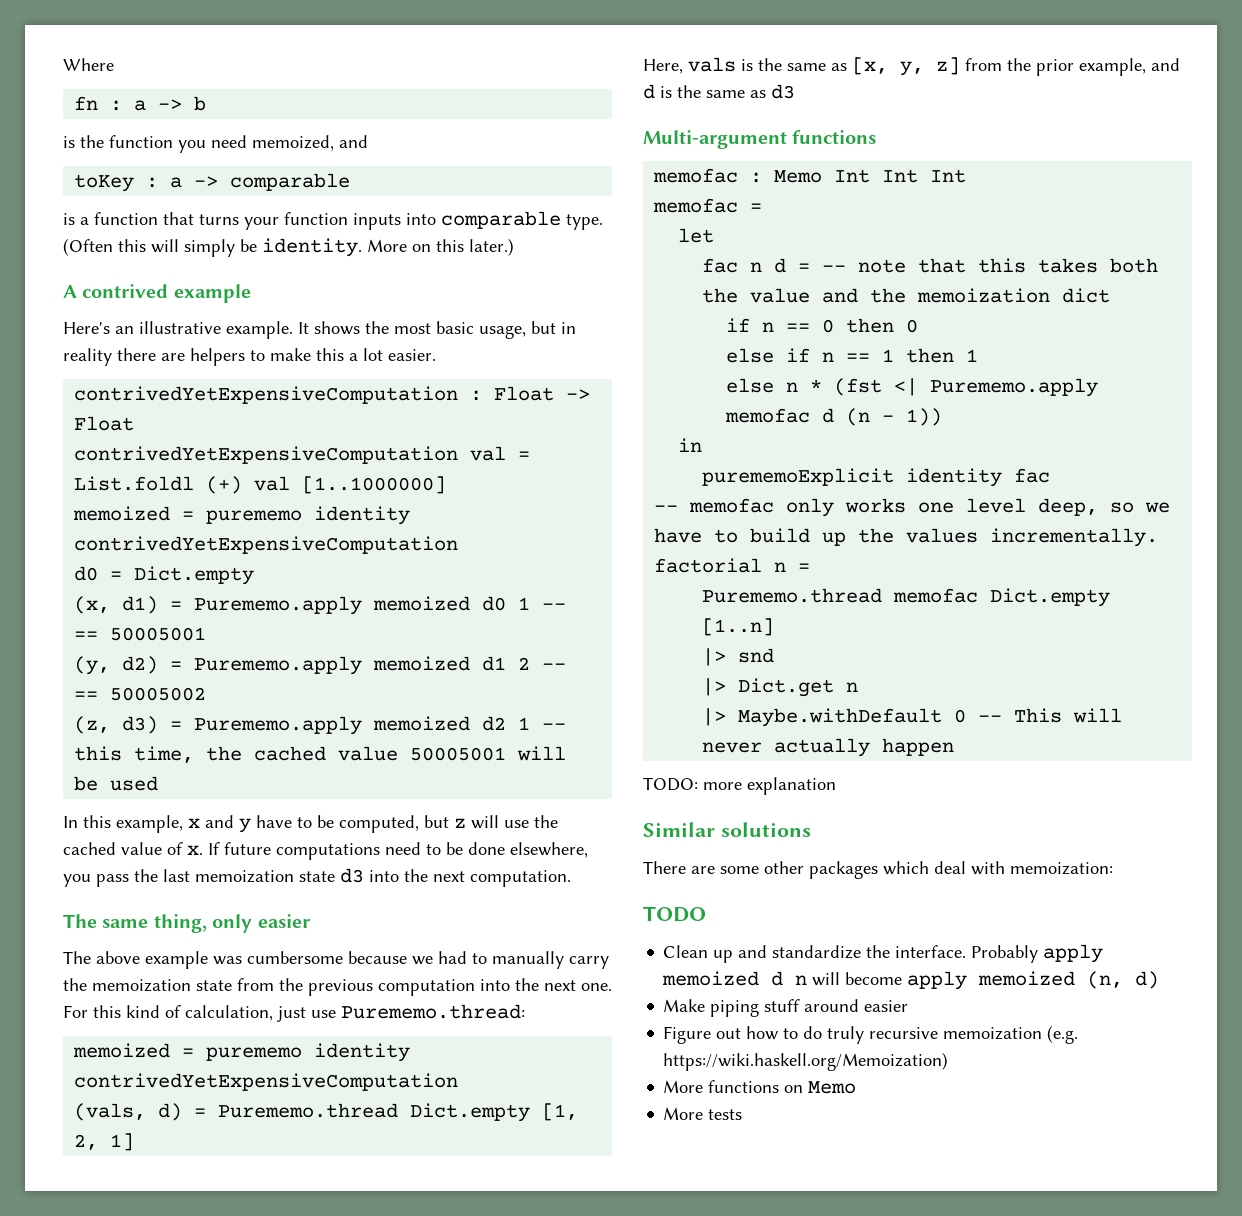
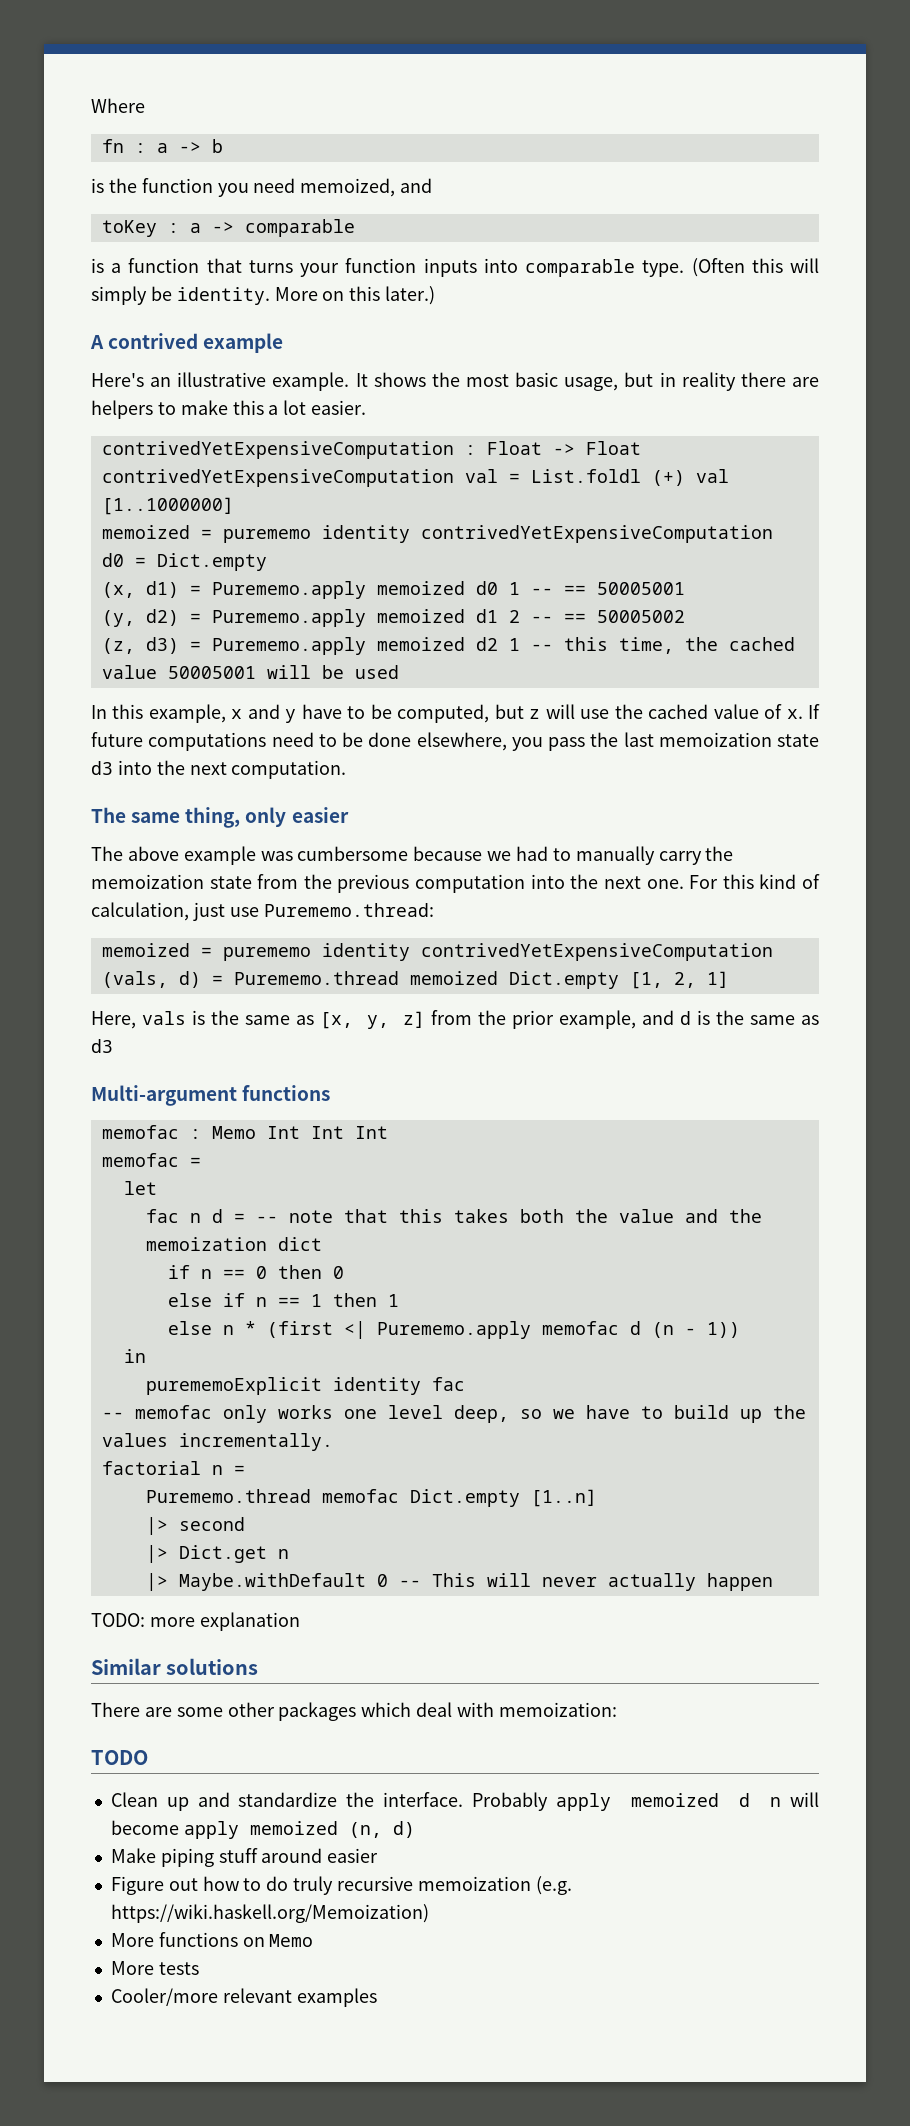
- (vals, d) = Purememo.thread Dict.empty [1, 2, 1]
+ (vals, d) = Purememo.thread memoized Dict.empty [1, 2, 1]
- else n * (fst <| Purememo.apply memofac d (n - 1))
+ else n * (first <| Purememo.apply memofac d (n - 1))
- |> snd
+ |> second
+ Cooler/more relevant examples

